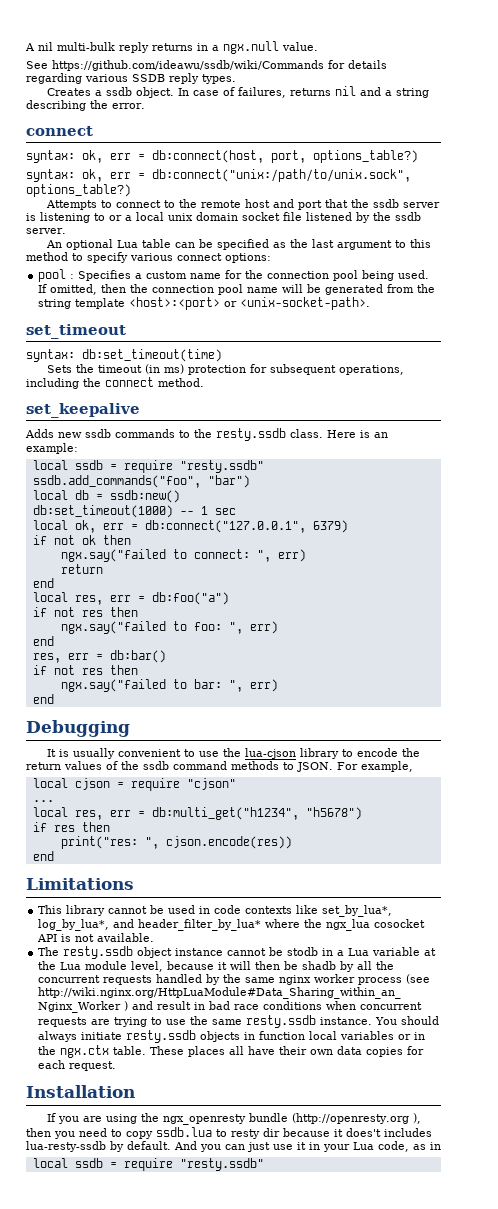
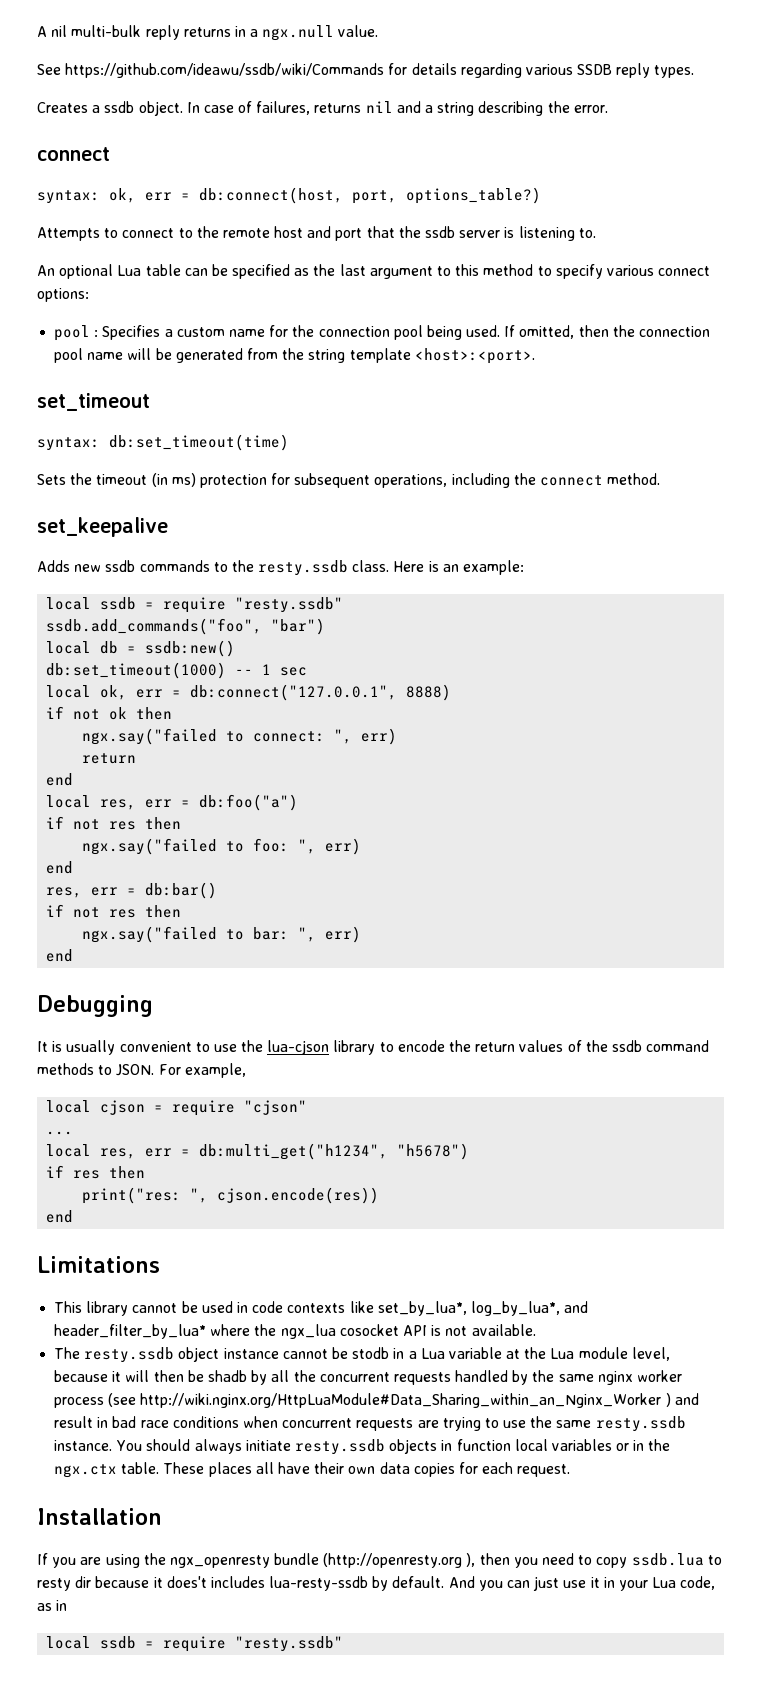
- syntax: ok, err = db:connect("unix:/path/to/unix.sock", options_table?)
- Attempts to connect to the remote host and port that the ssdb server is listening to or a local unix domain socket file listened by the ssdb server.
+ Attempts to connect to the remote host and port that the ssdb server is listening to.
- If omitted, then the connection pool name will be generated from the string template <host>:<port> or <unix-socket-path>.
+ If omitted, then the connection pool name will be generated from the string template <host>:<port>.
- local ok, err = db:connect("127.0.0.1", 6379)
+ local ok, err = db:connect("127.0.0.1", 8888)

